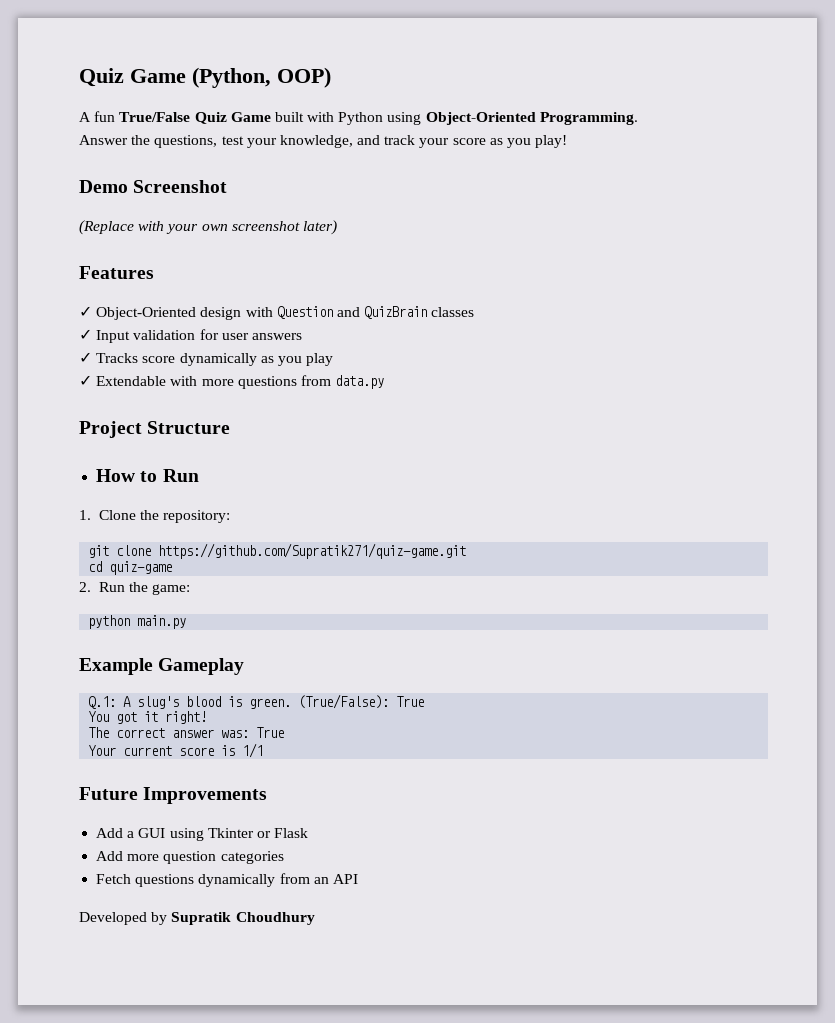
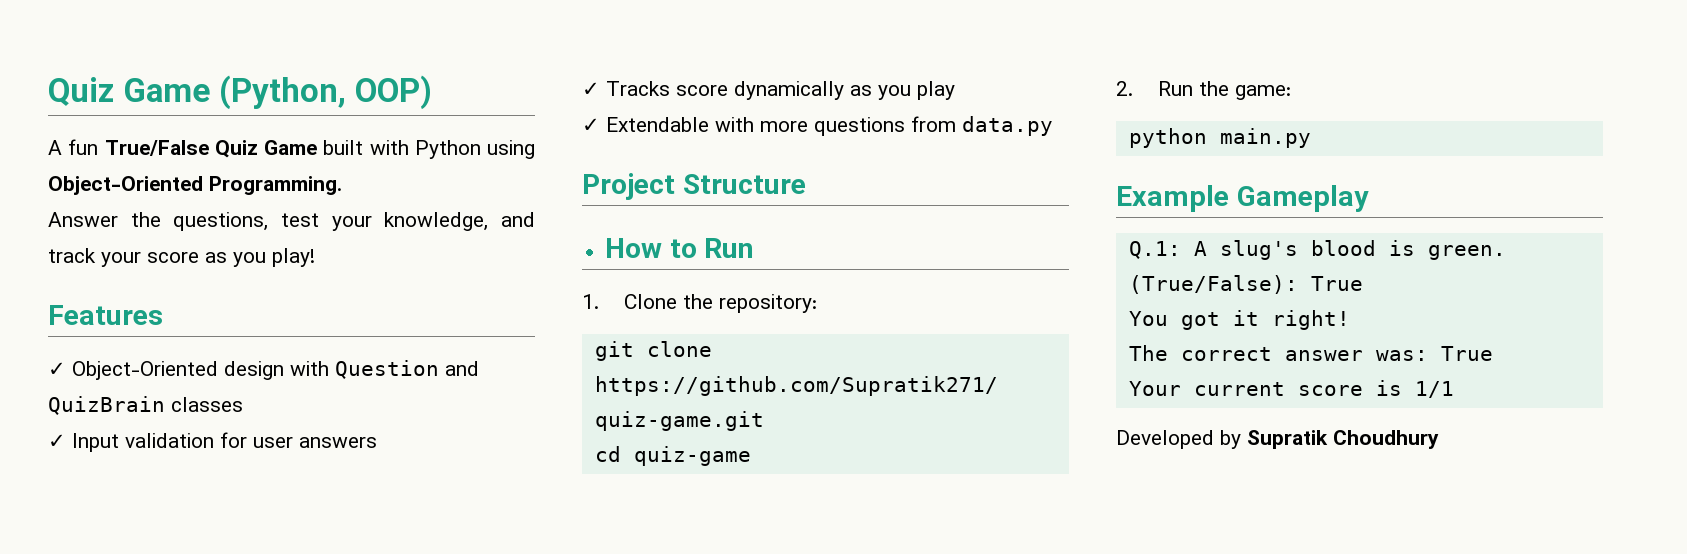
- Demo Screenshot
- (Replace with your own screenshot later)
- Future Improvements
- Add a GUI using Tkinter or Flask
- Add more question categories
- Fetch questions dynamically from an API

